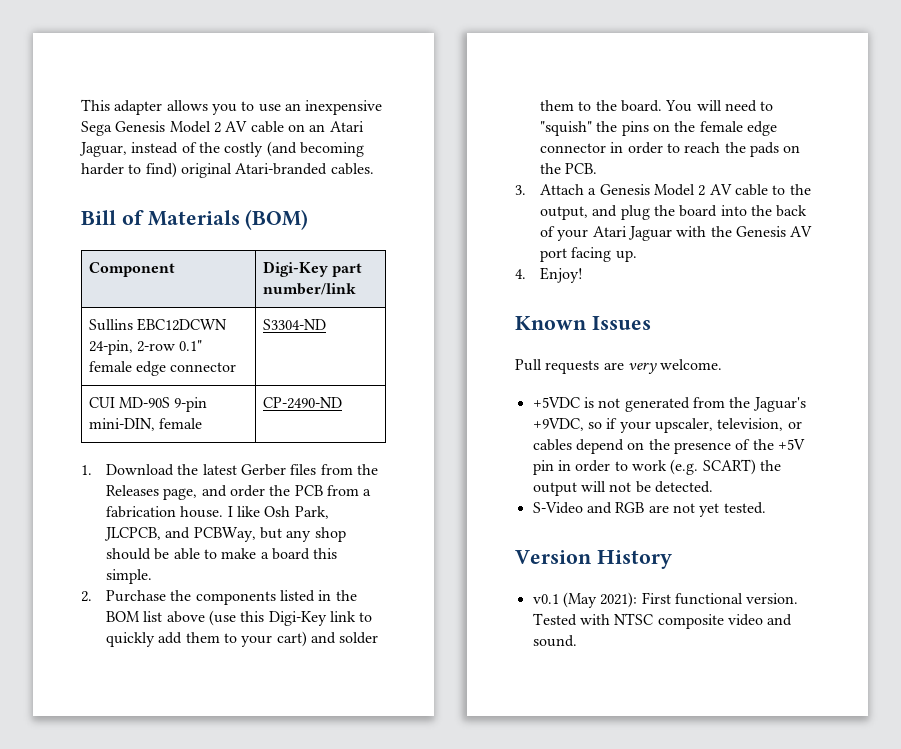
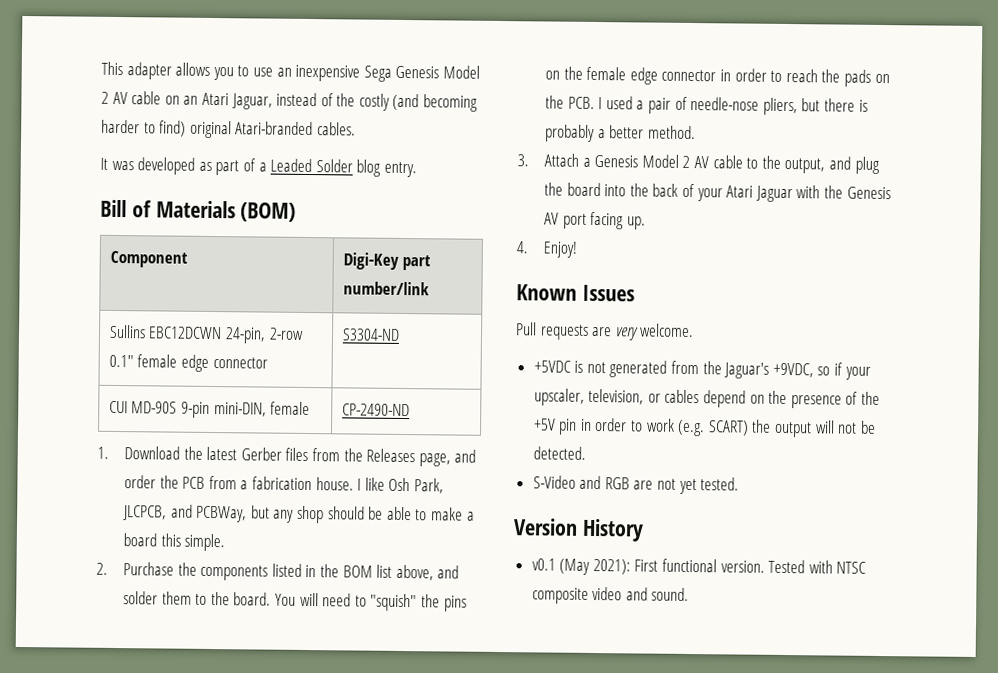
+ It was developed as part of a Leaded Solder blog entry.
- 2. Purchase the components listed in the BOM list above (use this Digi-Key link to quickly add them to your cart) and solder them to the board.
+ 2. Purchase the components listed in the BOM list above, and solder them to the board.
- You will need to "squish" the pins on the female edge connector in order to reach the pads on the PCB.
+ You will need to "squish" the pins on the female edge connector in order to reach the pads on the PCB. I used a pair of needle-nose pliers, but there is probably a better method.

